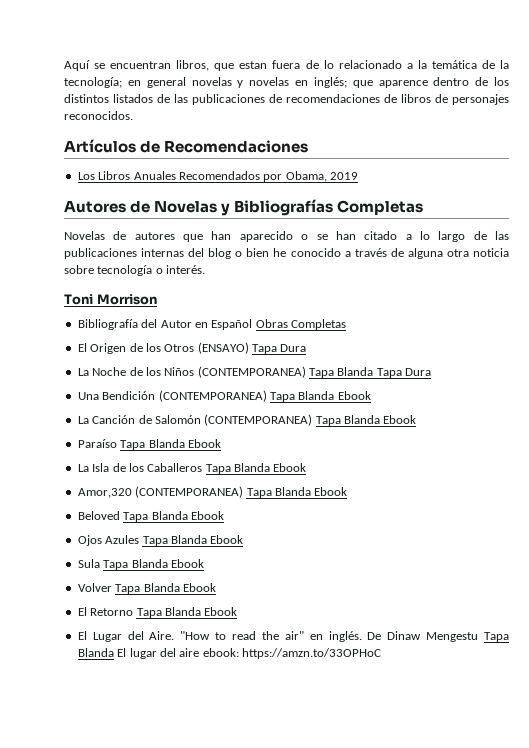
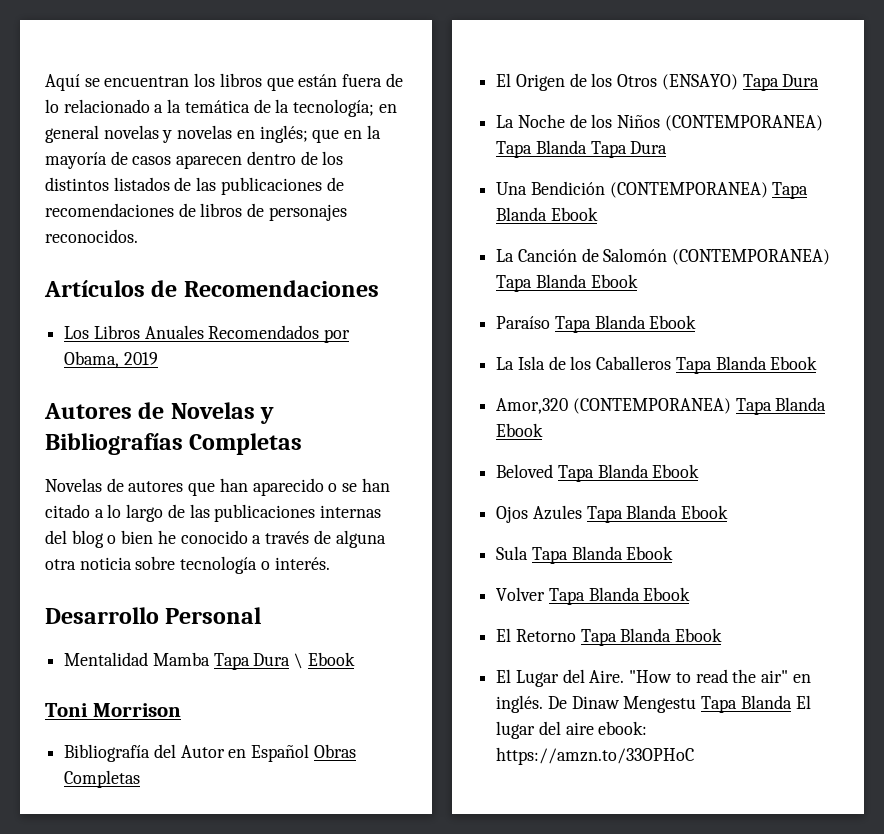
- Aquí se encuentran libros, que estan fuera de lo relacionado a la temática de la tecnología; en general novelas y novelas en inglés; que aparence dentro de los distintos listados de las publicaciones de recomendaciones de libros de personajes reconocidos.
+ Aquí se encuentran los libros que están fuera de lo relacionado a la temática de la tecnología; en general novelas y novelas en inglés; que en la mayoría de casos aparecen dentro de los distintos listados de las publicaciones de recomendaciones de libros de personajes reconocidos.
+ Desarrollo Personal
+ Mentalidad Mamba Tapa Dura \ Ebook

